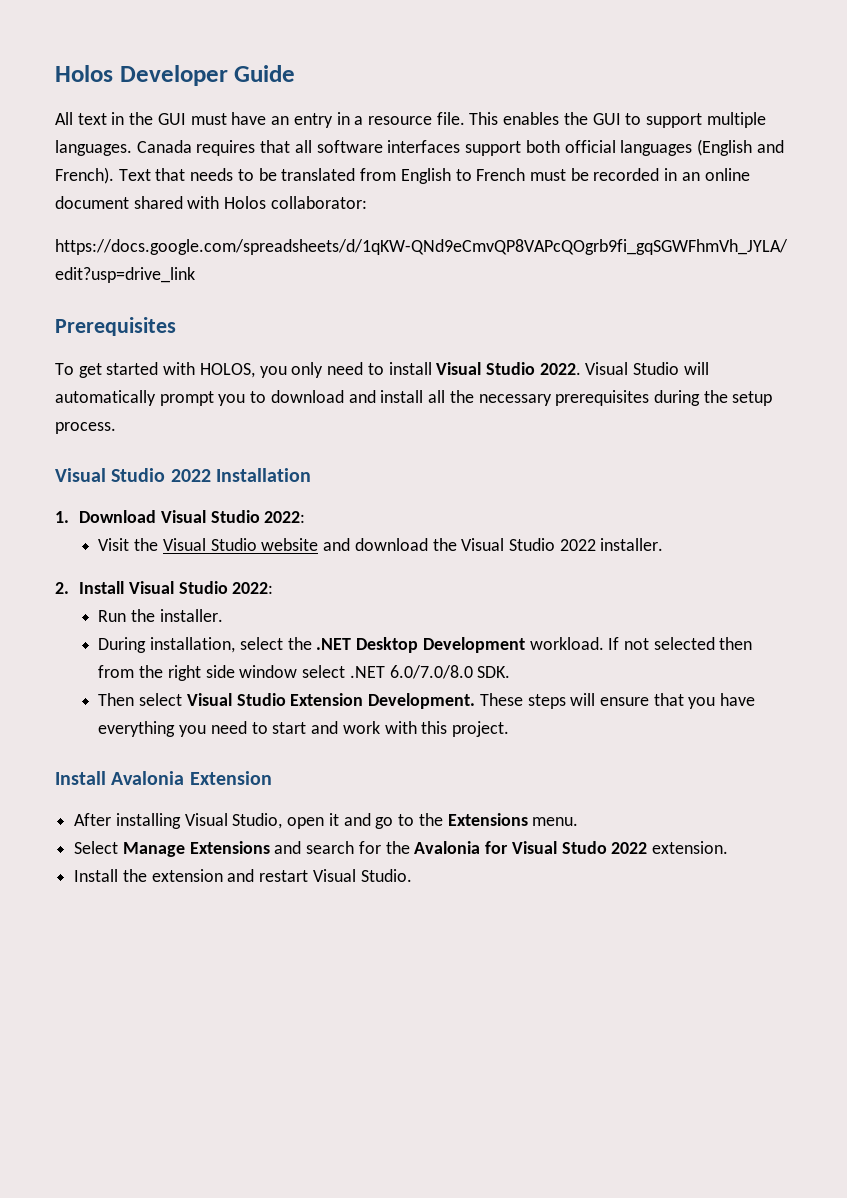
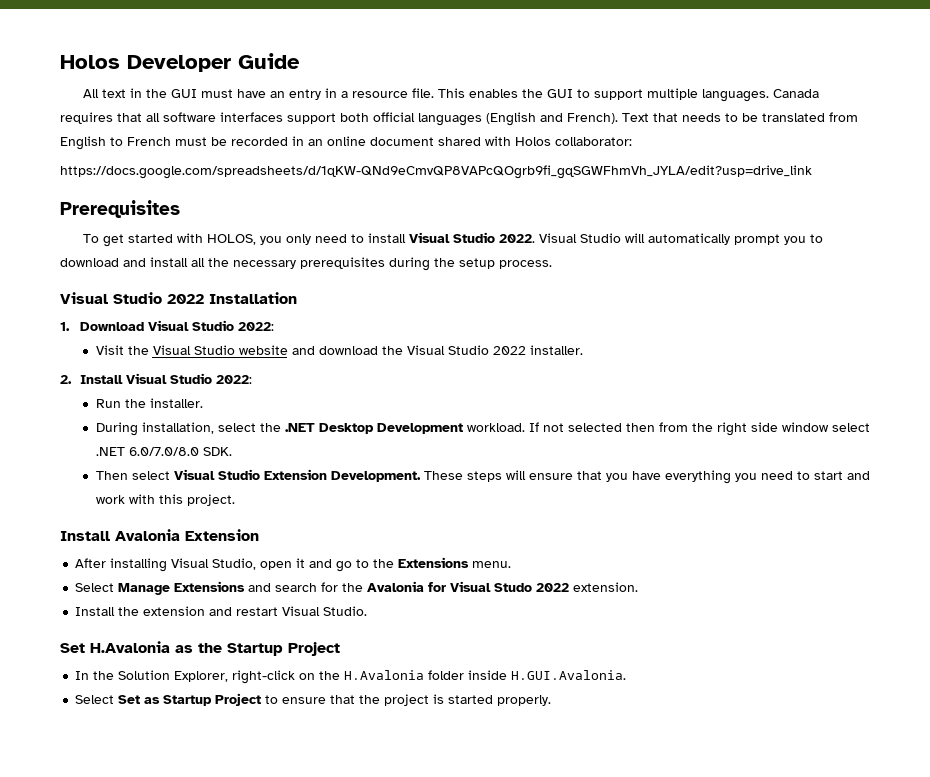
+ Set H.Avalonia as the Startup Project
+ In the Solution Explorer, right-click on the H.Avalonia folder inside H.GUI.Avalonia.
+ Select Set as Startup Project to ensure that the project is started properly.

